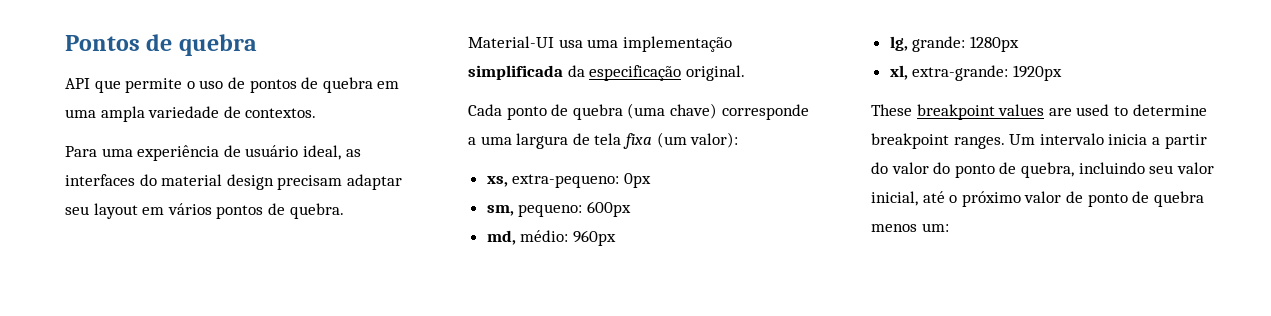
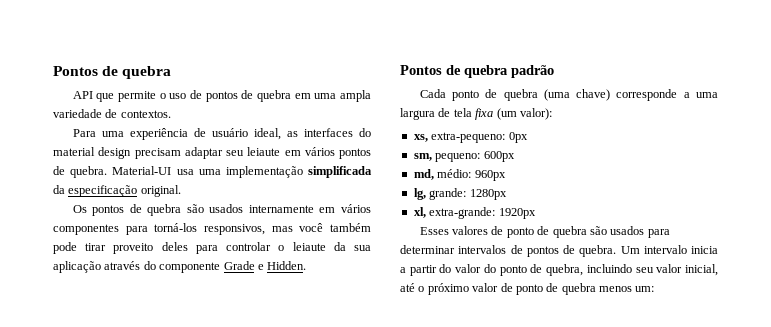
- Para uma experiência de usuário ideal, as interfaces do material design precisam adaptar seu layout em vários pontos de quebra.
+ Para uma experiência de usuário ideal, as interfaces do material design precisam adaptar seu leiaute em vários pontos de quebra.
+ Os pontos de quebra são usados internamente em vários componentes para torná-los responsivos, mas você também pode tirar proveito deles para controlar o leiaute da sua aplicação através do componente Grade e Hidden.
+ Pontos de quebra padrão
- These breakpoint values are used to determine breakpoint ranges.
+ Esses valores de ponto de quebra são usados para determinar intervalos de pontos de quebra.

